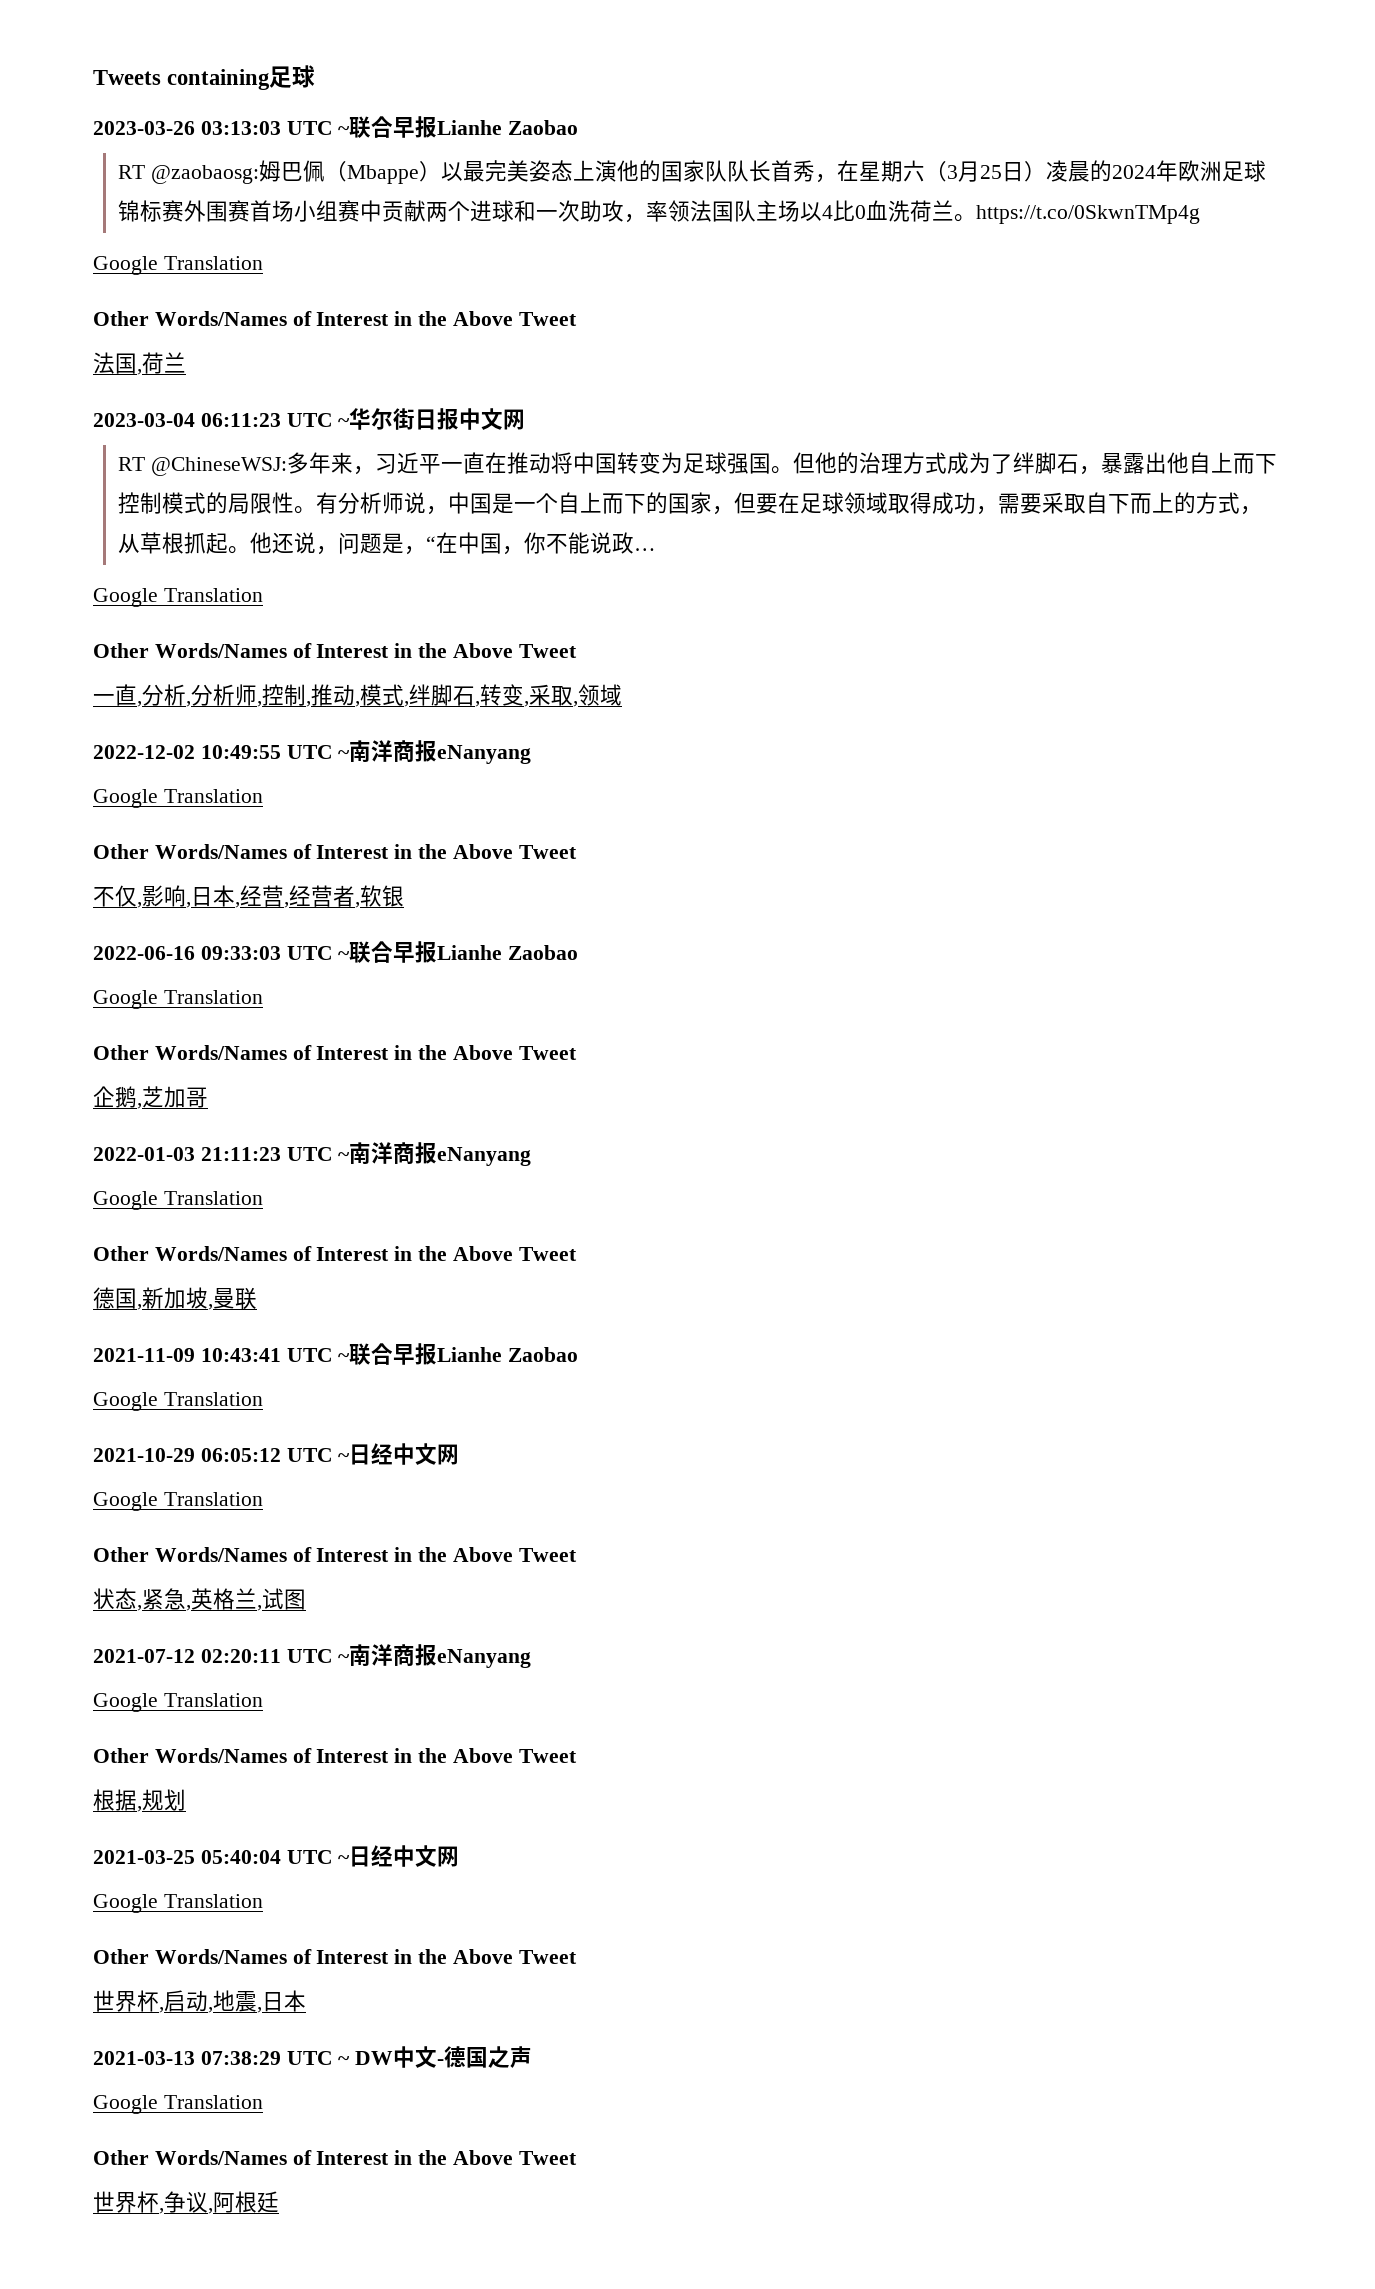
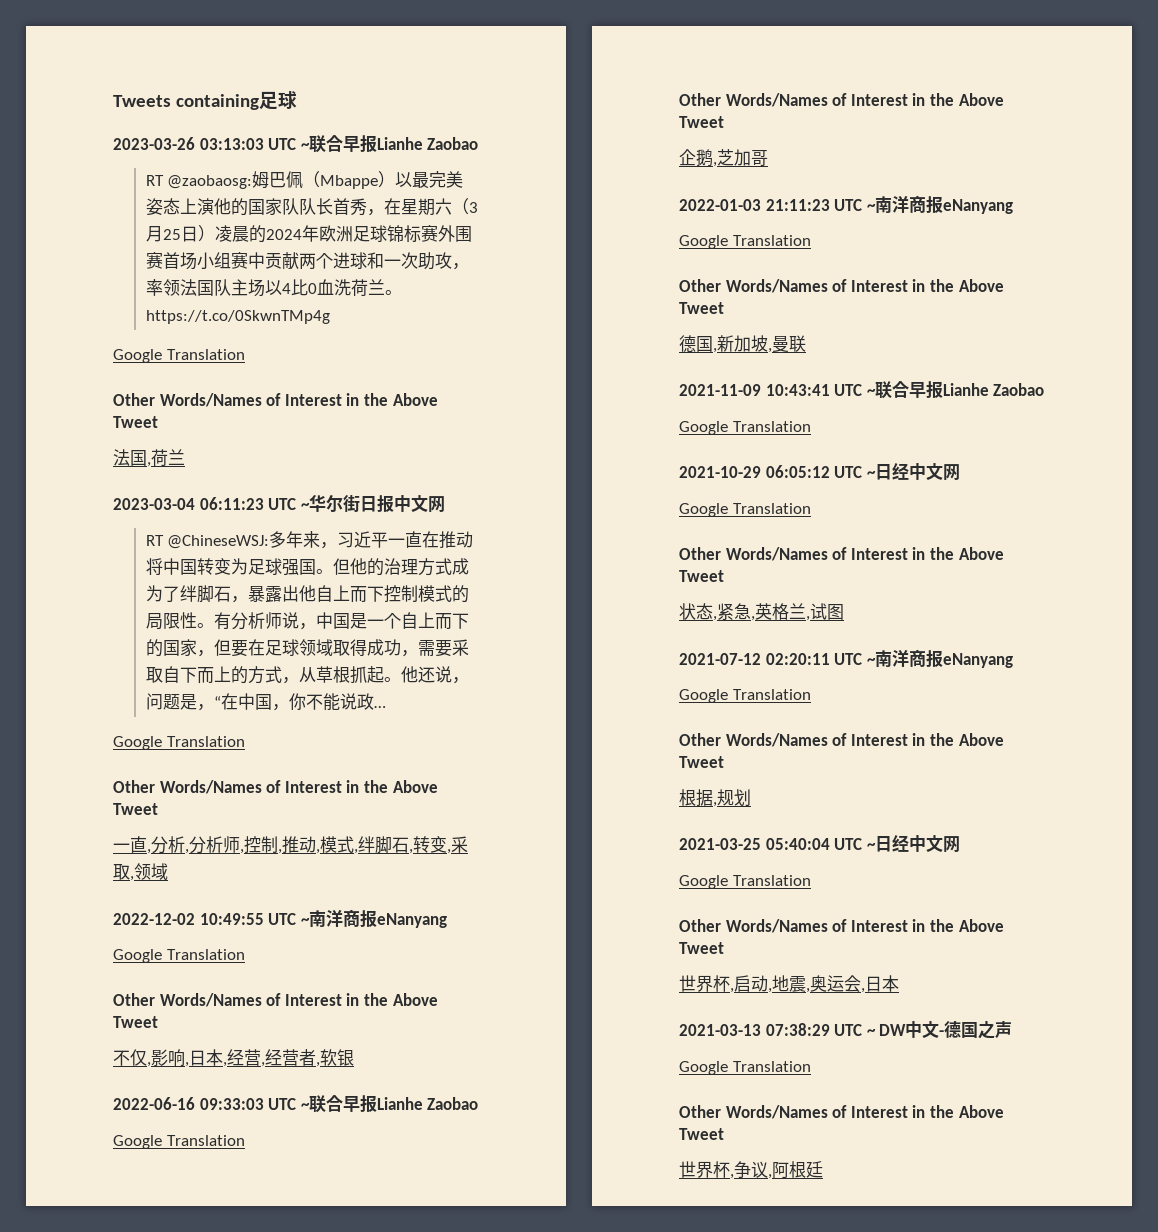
- 世界杯,启动,地震,日本
+ 世界杯,启动,地震,奥运会,日本

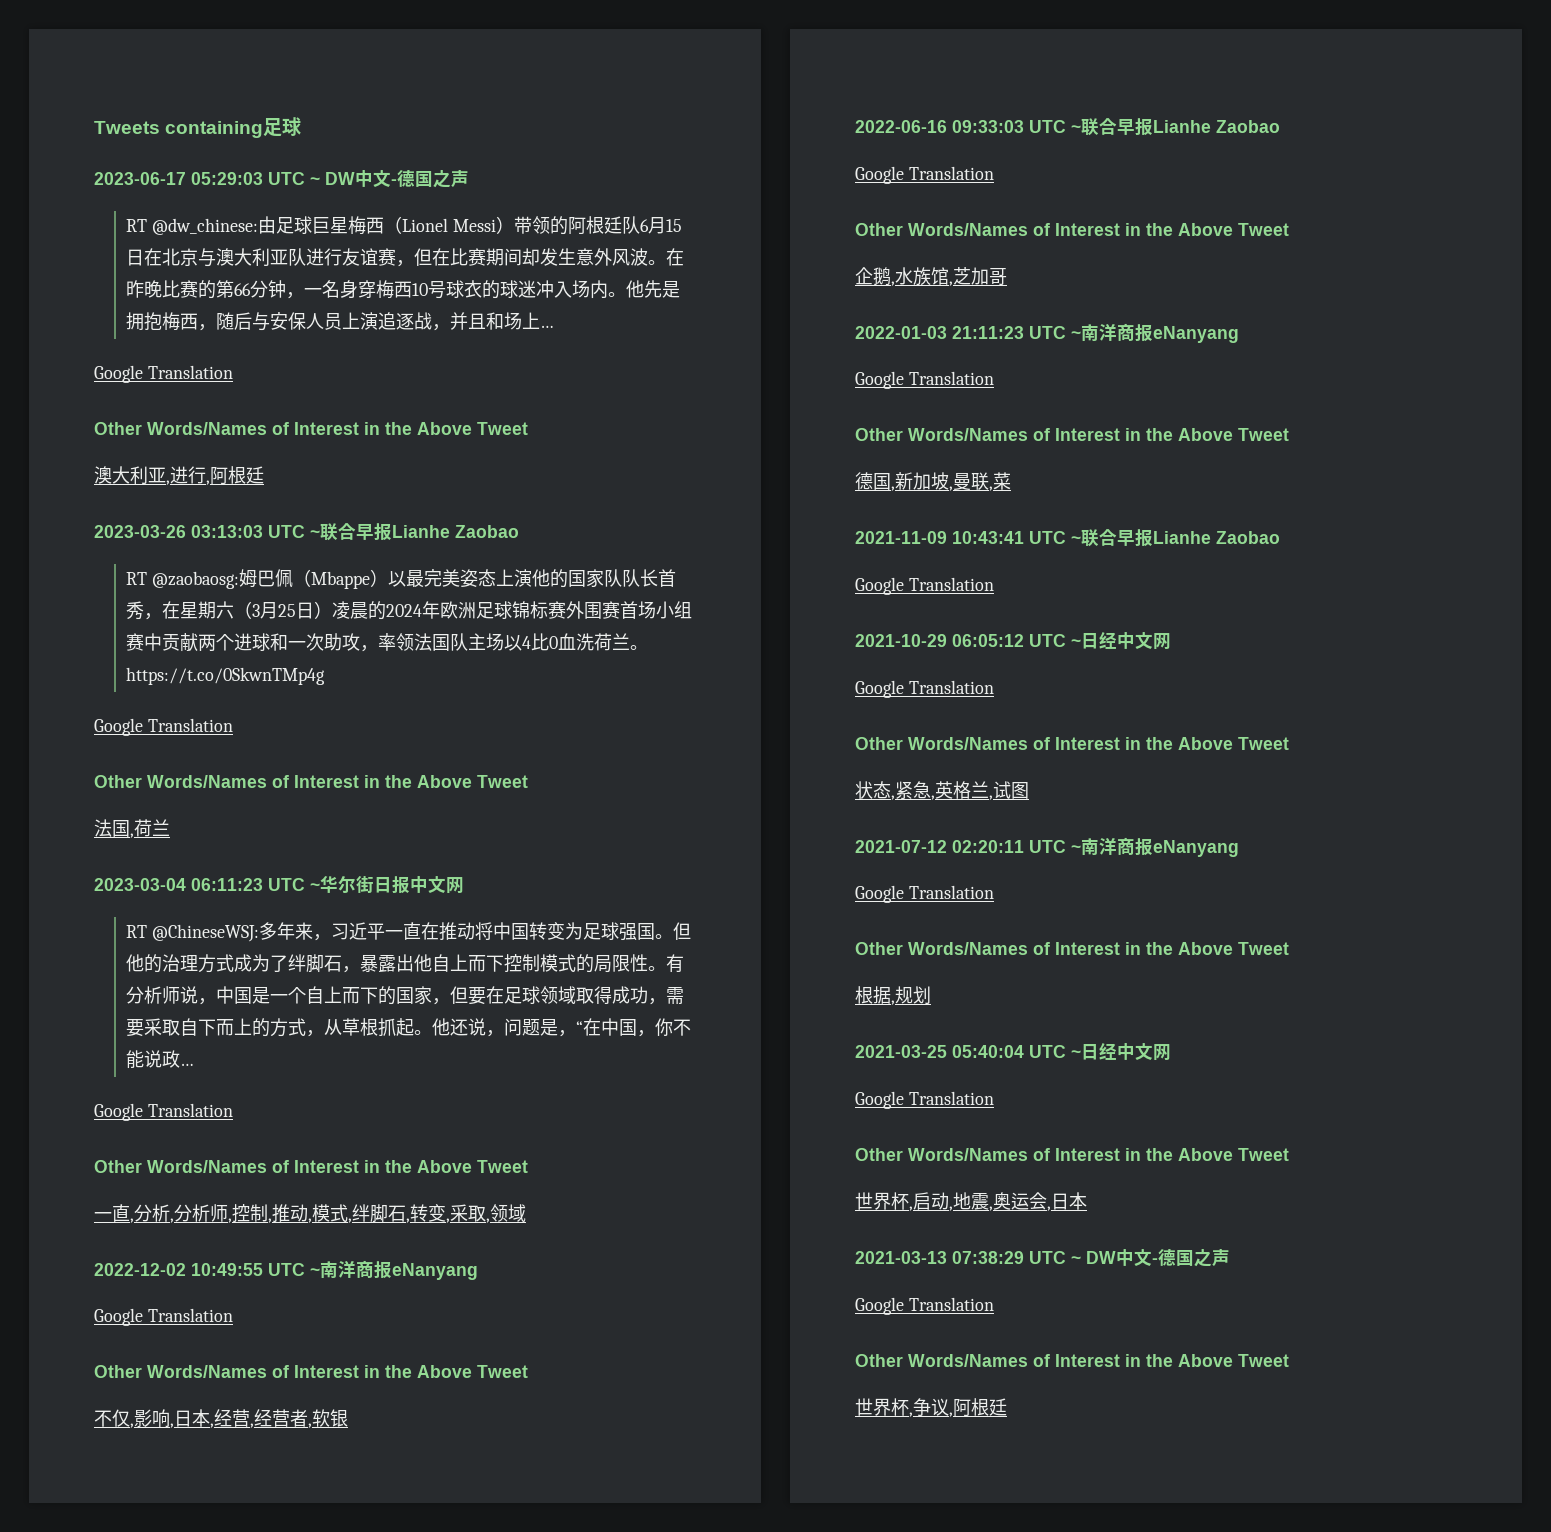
+ 2023-06-17 05:29:03 UTC ~ DW中文-德国之声
+ RT @dw_chinese:由足球巨星梅西（Lionel Messi）带领的阿根廷队6月15日在北京与澳大利亚队进行友谊赛，但在比赛期间却发生意外风波。在昨晚比赛的第66分钟，一名身穿梅西10号球衣的球迷冲入场内。他先是拥抱梅西，随后与安保人员上演追逐战，并且和场上…
+ Google Translation
+ Other Words/Names of Interest in the Above Tweet
+ 澳大利亚,进行,阿根廷
- 企鹅,芝加哥
+ 企鹅,水族馆,芝加哥
- 德国,新加坡,曼联
+ 德国,新加坡,曼联,菜

